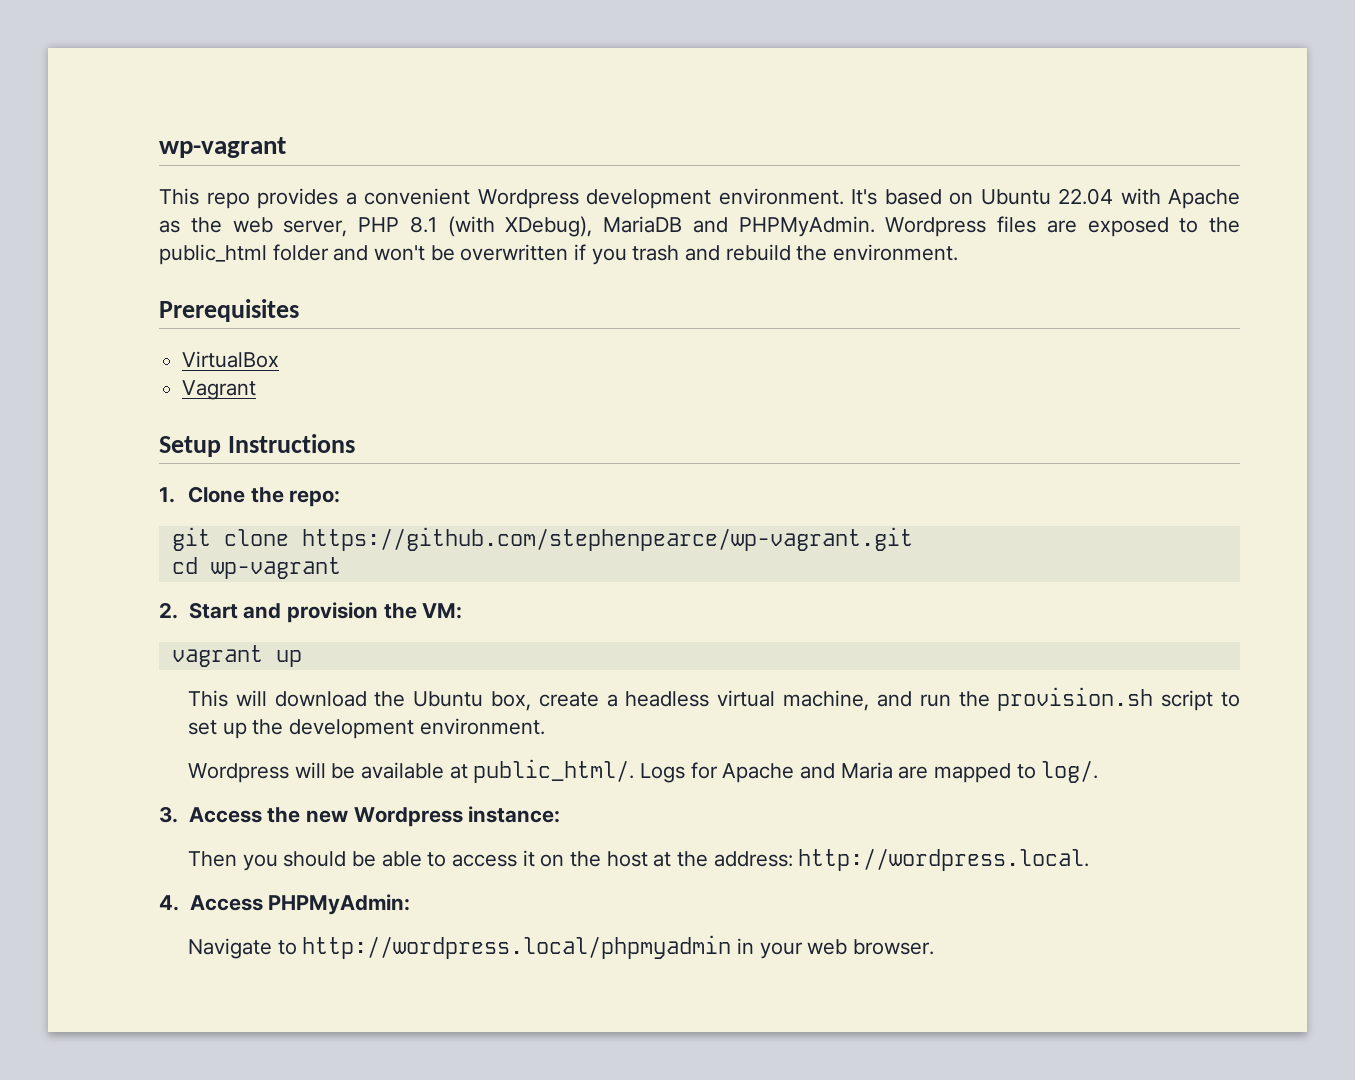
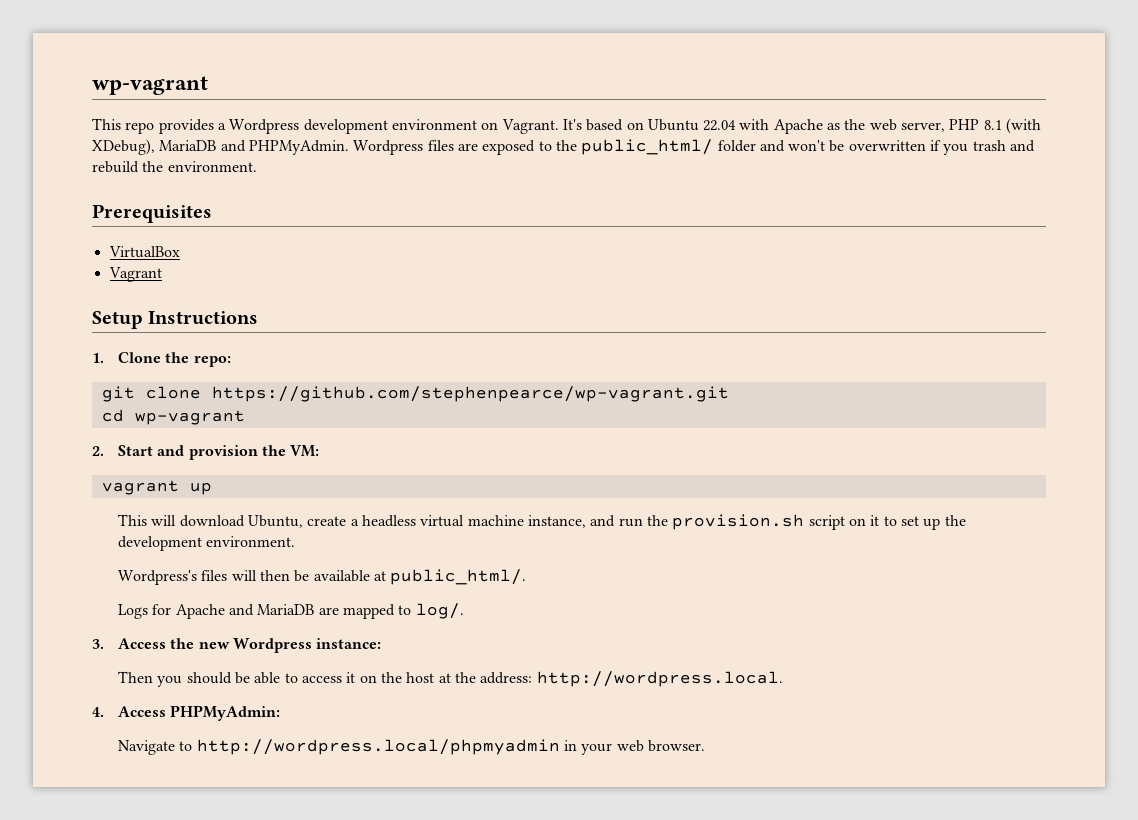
- This repo provides a convenient Wordpress development environment.
+ This repo provides a Wordpress development environment on Vagrant.
- Wordpress files are exposed to the public_html folder and won't be overwritten if you trash and rebuild the environment.
+ Wordpress files are exposed to the public_html/ folder and won't be overwritten if you trash and rebuild the environment.
- This will download the Ubuntu box, create a headless virtual machine, and run the provision.sh script to set up the development environment.
+ This will download Ubuntu, create a headless virtual machine instance, and run the provision.sh script on it to set up the development environment.
- Wordpress will be available at public_html/. Logs for Apache and Maria are mapped to log/.
+ Wordpress's files will then be available at public_html/.
+ Logs for Apache and MariaDB are mapped to log/.

